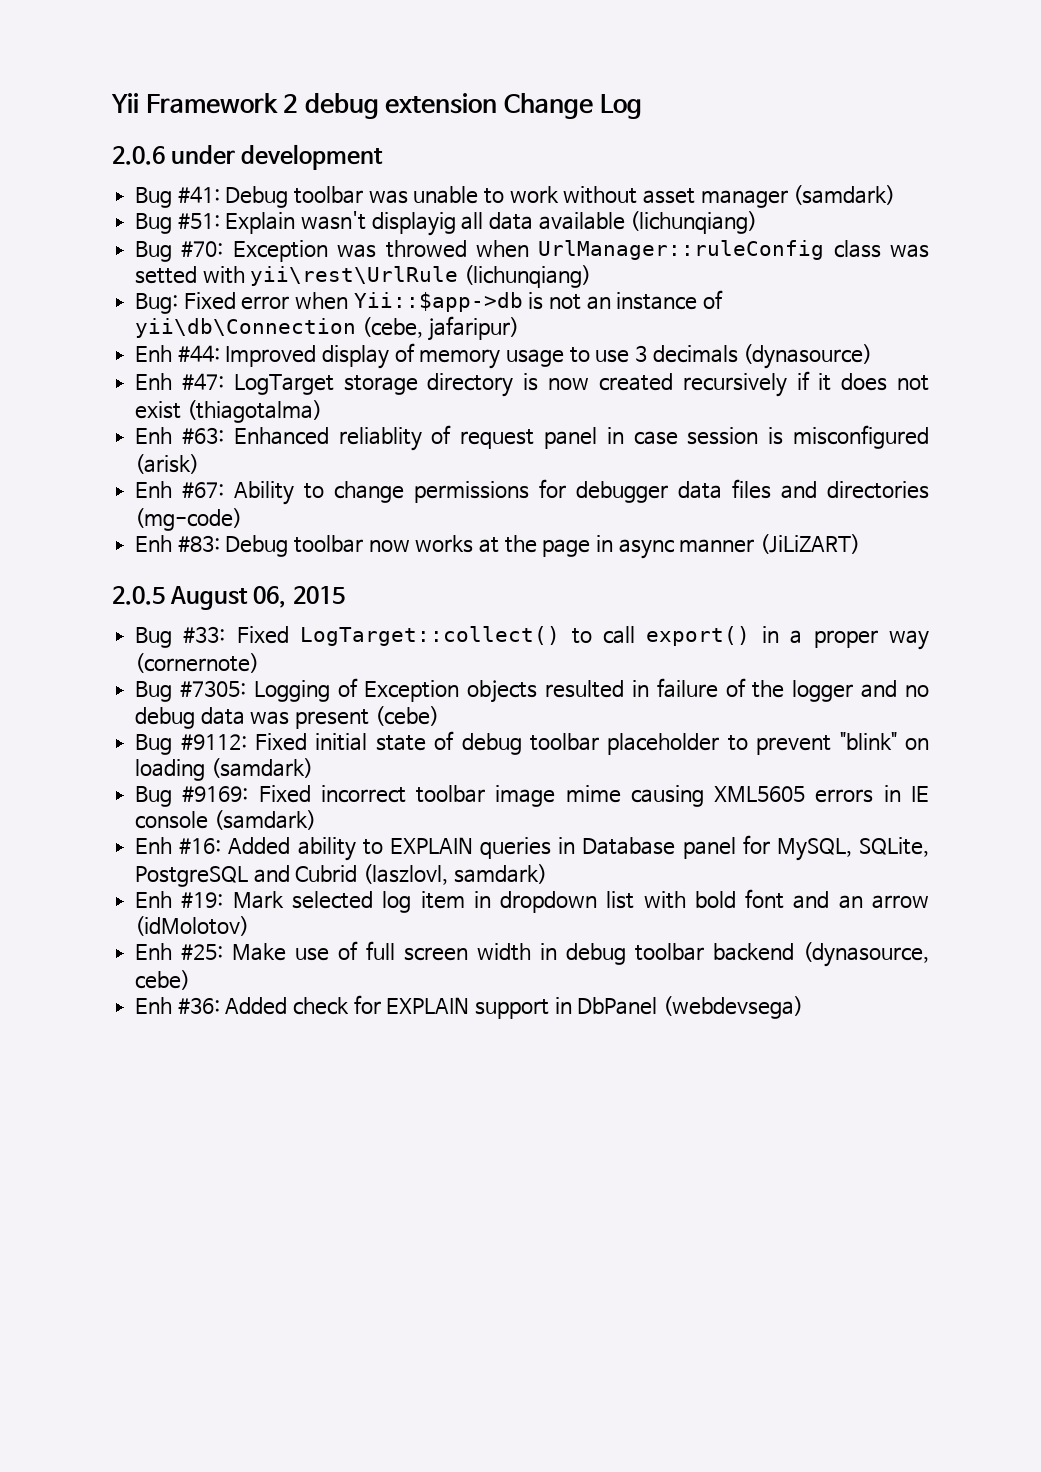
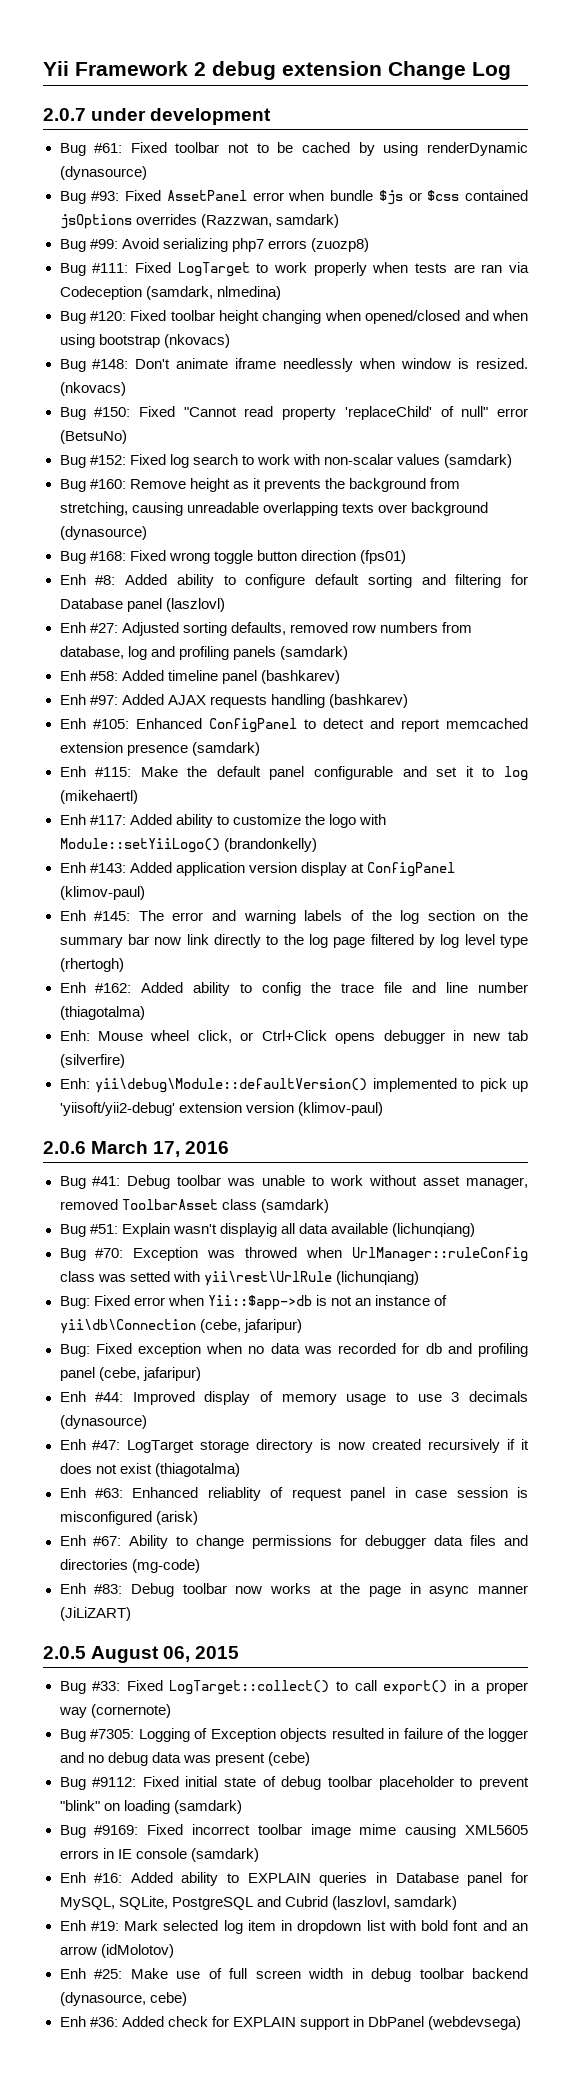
- 2.0.6 under development
+ 2.0.7 under development
+ Bug #61: Fixed toolbar not to be cached by using renderDynamic (dynasource)
+ Bug #93: Fixed AssetPanel error when bundle $js or $css contained jsOptions overrides (Razzwan, samdark)
+ Bug #99: Avoid serializing php7 errors (zuozp8)
+ Bug #111: Fixed LogTarget to work properly when tests are ran via Codeception (samdark, nlmedina)
+ Bug #120: Fixed toolbar height changing when opened/closed and when using bootstrap (nkovacs)
+ Bug #148: Don't animate iframe needlessly when window is resized. (nkovacs)
+ Bug #150: Fixed "Cannot read property 'replaceChild' of null" error (BetsuNo)
+ Bug #152: Fixed log search to work with non-scalar values (samdark)
+ Bug #160: Remove height as it prevents the background from stretching, causing unreadable overlapping texts over background (dynasource)
+ Bug #168: Fixed wrong toggle button direction (fps01)
+ Enh #8: Added ability to configure default sorting and filtering for Database panel (laszlovl)
+ Enh #27: Adjusted sorting defaults, removed row numbers from database, log and profiling panels (samdark)
+ Enh #58: Added timeline panel (bashkarev)
+ Enh #97: Added AJAX requests handling (bashkarev)
+ Enh #105: Enhanced ConfigPanel to detect and report memcached extension presence (samdark)
+ Enh #115: Make the default panel configurable and set it to log (mikehaertl)
+ Enh #117: Added ability to customize the logo with Module::setYiiLogo() (brandonkelly)
+ Enh #143: Added application version display at ConfigPanel (klimov-paul)
+ Enh #145: The error and warning labels of the log section on the summary bar now link directly to the log page filtered by log level type (rhertogh)
+ Enh #162: Added ability to config the trace file and line number (thiagotalma)
+ Enh: Mouse wheel click, or Ctrl+Click opens debugger in new tab (silverfire)
+ Enh: yii\debug\Module::defaultVersion() implemented to pick up 'yiisoft/yii2-debug' extension version (klimov-paul)
+ 2.0.6 March 17, 2016
- Bug #41: Debug toolbar was unable to work without asset manager (samdark)
+ Bug #41: Debug toolbar was unable to work without asset manager, removed ToolbarAsset class (samdark)
+ Bug: Fixed exception when no data was recorded for db and profiling panel (cebe, jafaripur)

